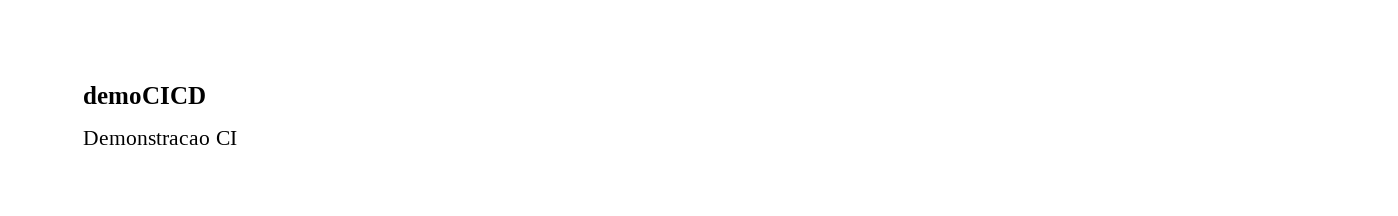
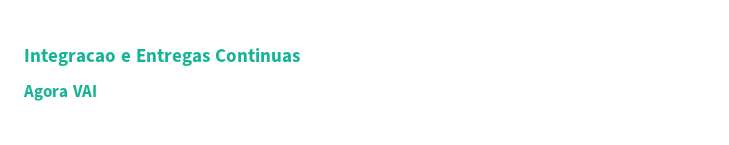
- demoCICD
- Demonstracao CI
+ Integracao e Entregas Continuas
+ Agora VAI

